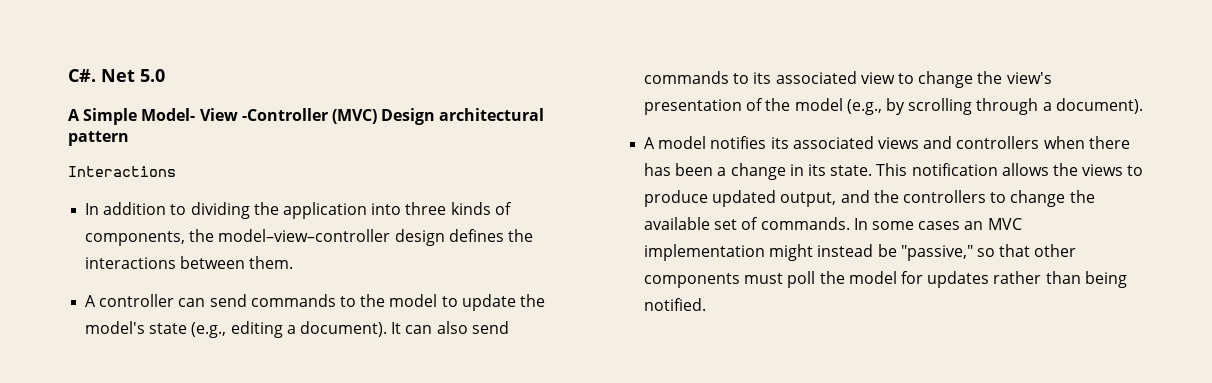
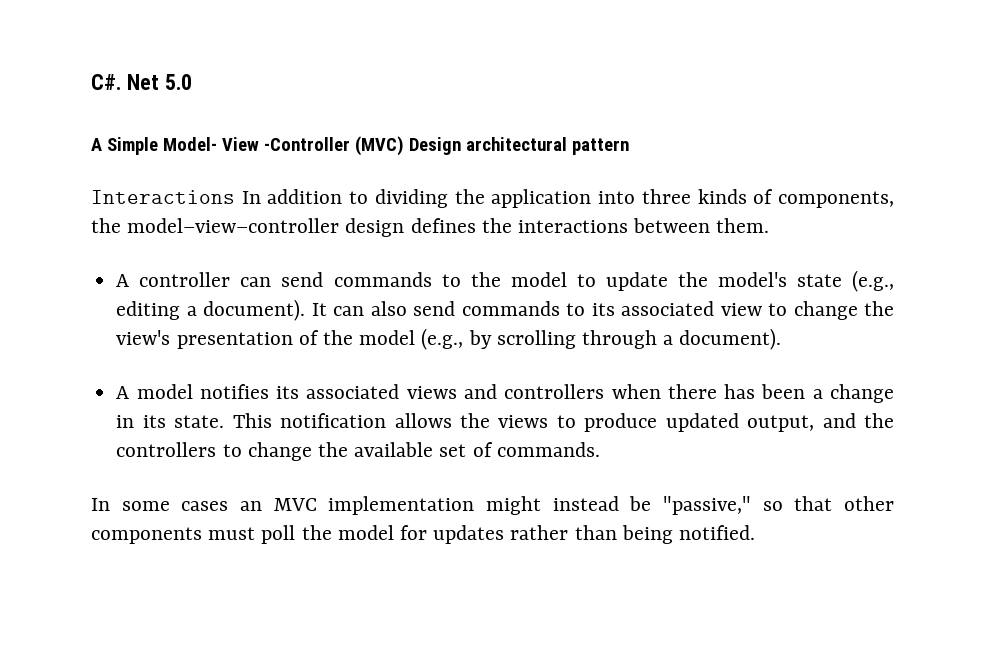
- Interactions
- In addition to dividing the application into three kinds of components, the model–view–controller design defines the interactions between them.
+ Interactions In addition to dividing the application into three kinds of components, the model–view–controller design defines the interactions between them.
- This notification allows the views to produce updated output, and the controllers to change the available set of commands. In some cases an MVC implementation might instead be "passive," so that other components must poll the model for updates rather than being notified.
+ This notification allows the views to produce updated output, and the controllers to change the available set of commands.
+ In some cases an MVC implementation might instead be "passive," so that other components must poll the model for updates rather than being notified.

